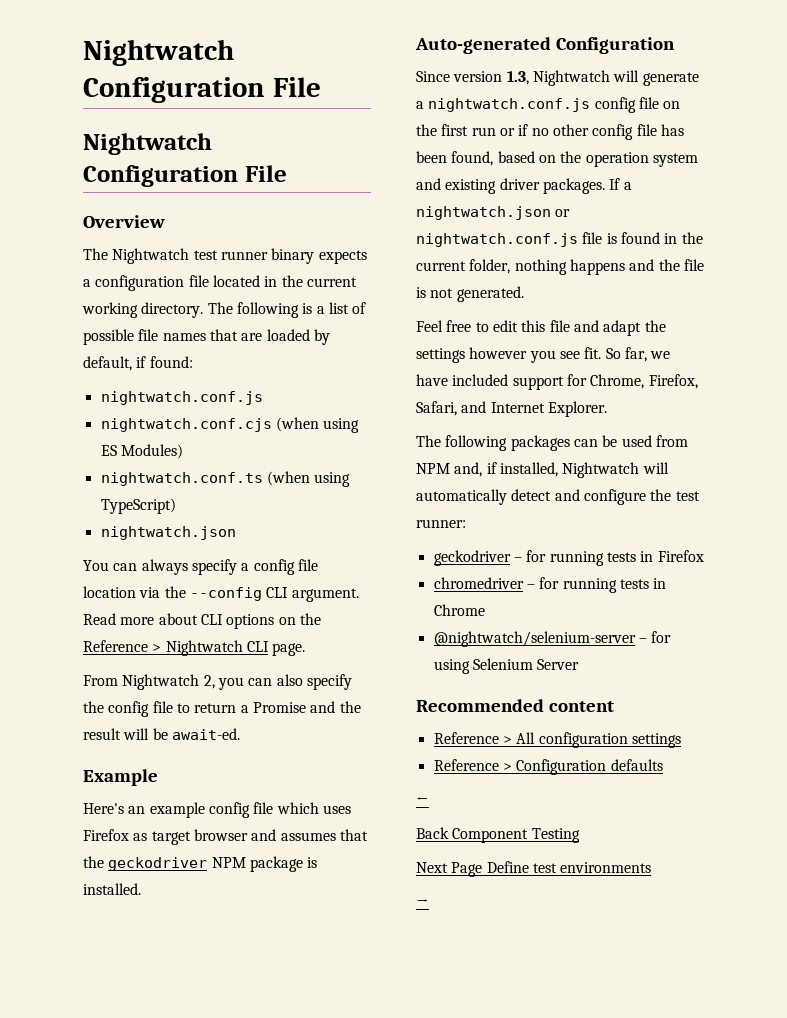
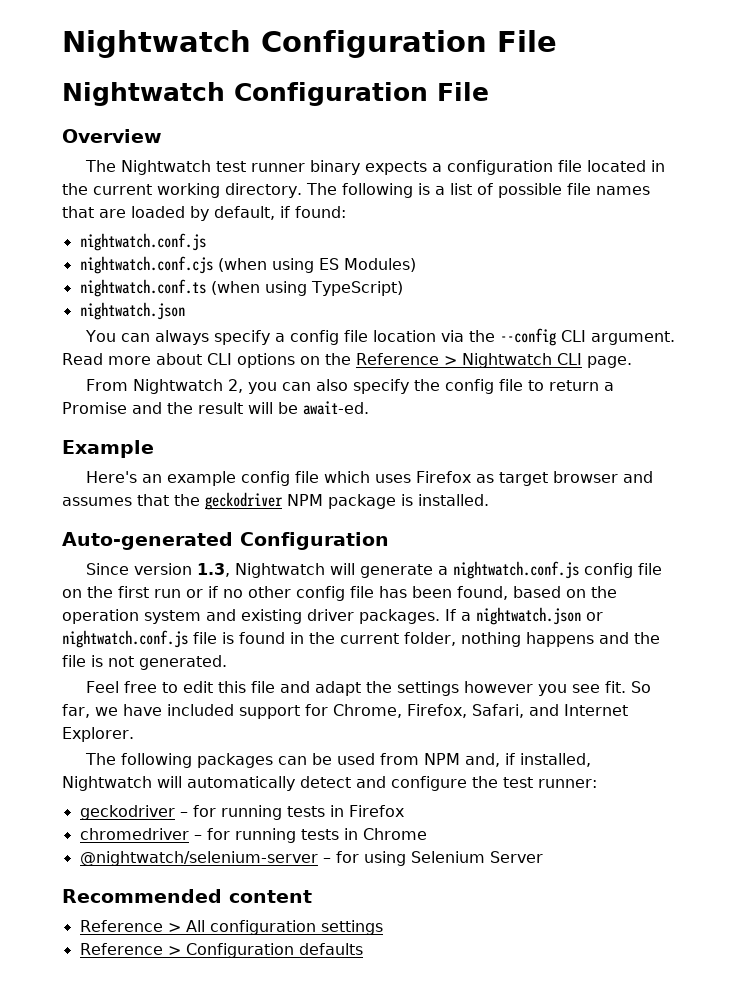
- ←
- Back Component Testing
- Next Page Define test environments
- →

